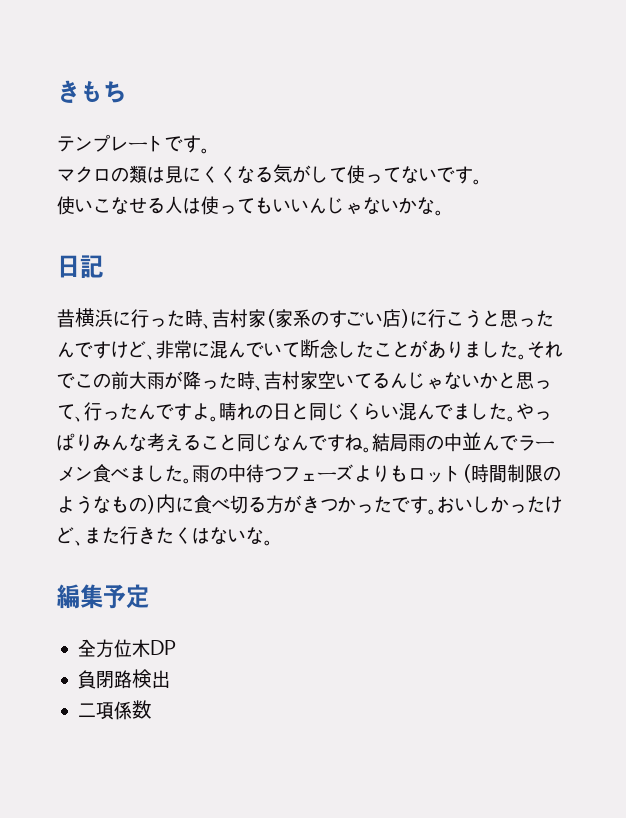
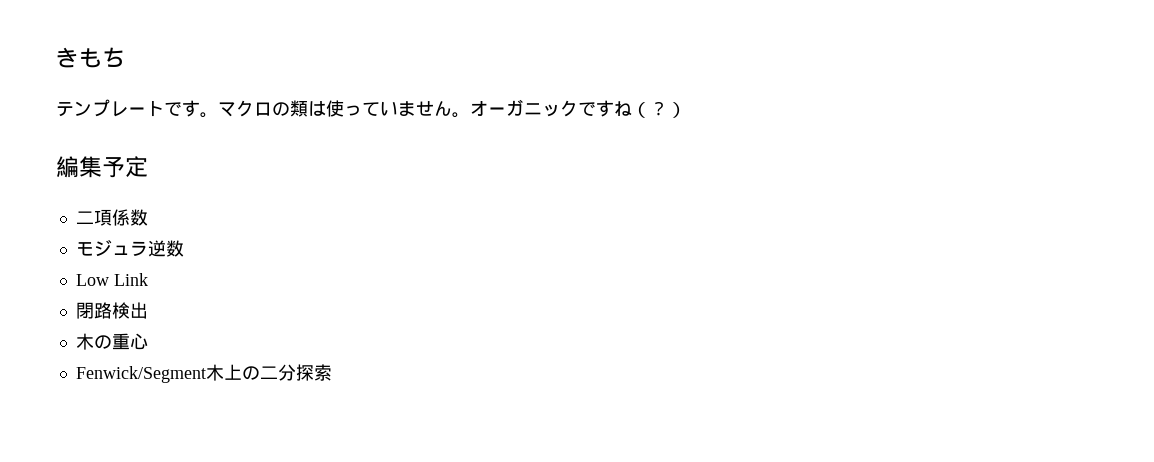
- テンプレートです。
- マクロの類は見にくくなる気がして使ってないです。
- 使いこなせる人は使ってもいいんじゃないかな。
- 日記
- 昔横浜に行った時、吉村家(家系のすごい店)に行こうと思ったんですけど、非常に混んでいて断念したことがありました。それでこの前大雨が降った時、吉村家空いてるんじゃないかと思って、行ったんですよ。晴れの日と同じくらい混んでました。やっぱりみんな考えること同じなんですね。結局雨の中並んでラーメン食べました。雨の中待つフェーズよりもロット(時間制限のようなもの)内に食べ切る方がきつかったです。おいしかったけど、また行きたくはないな。
+ テンプレートです。マクロの類は使っていません。オーガニックですね（？）
  編集予定
- 全方位木DP
- 負閉路検出
  二項係数
+ モジュラ逆数
+ Low Link
+ 閉路検出
+ 木の重心
+ Fenwick/Segment木上の二分探索

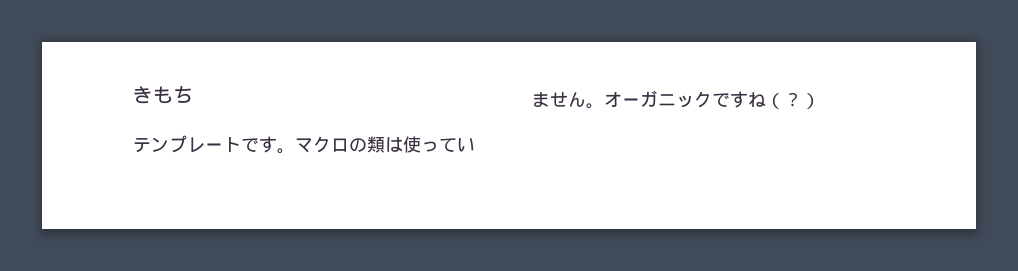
- 編集予定
- 二項係数
- モジュラ逆数
- Low Link
- 閉路検出
- 木の重心
- Fenwick/Segment木上の二分探索

